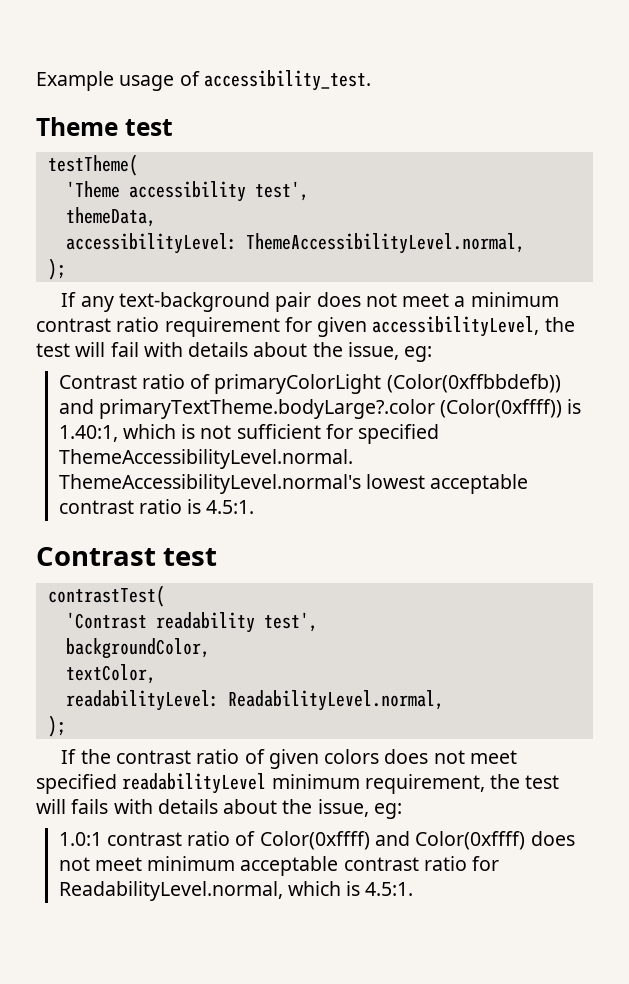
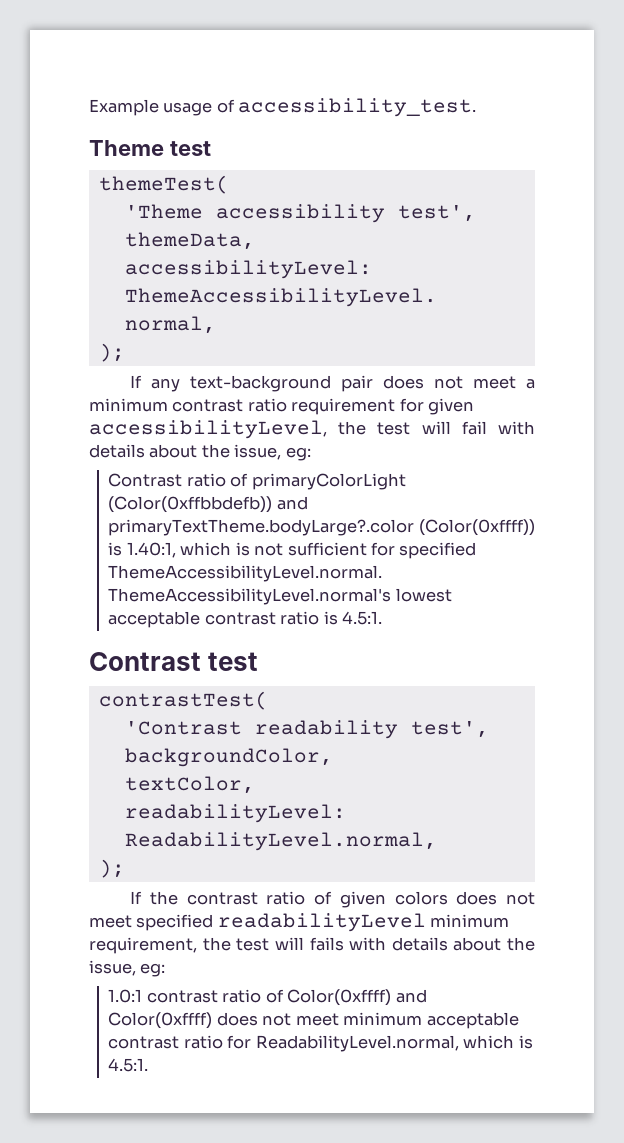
- testTheme(
+ themeTest(

